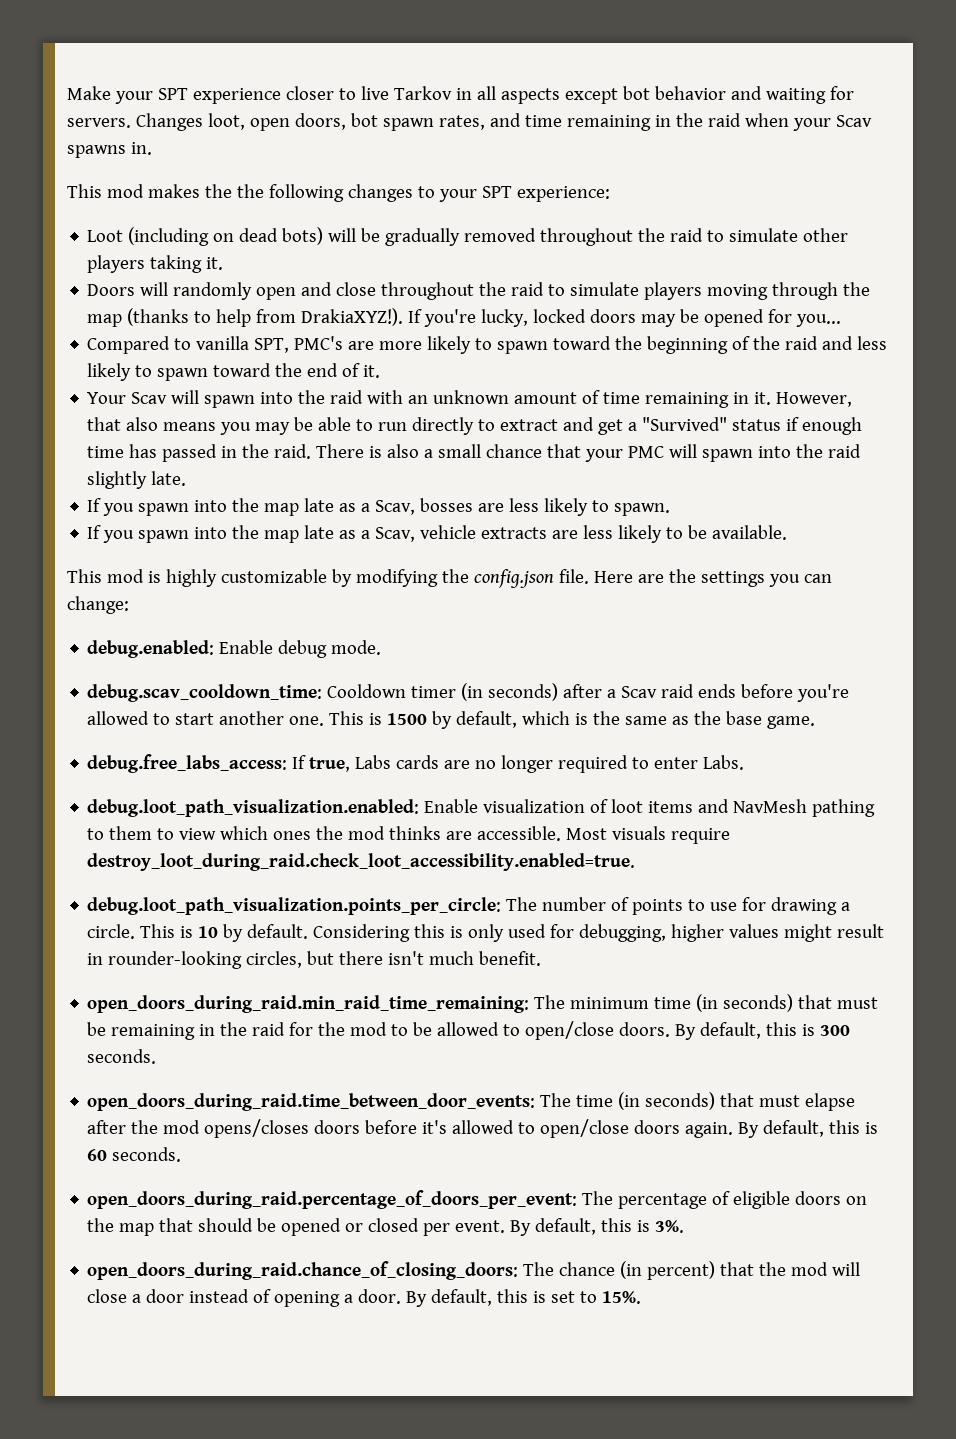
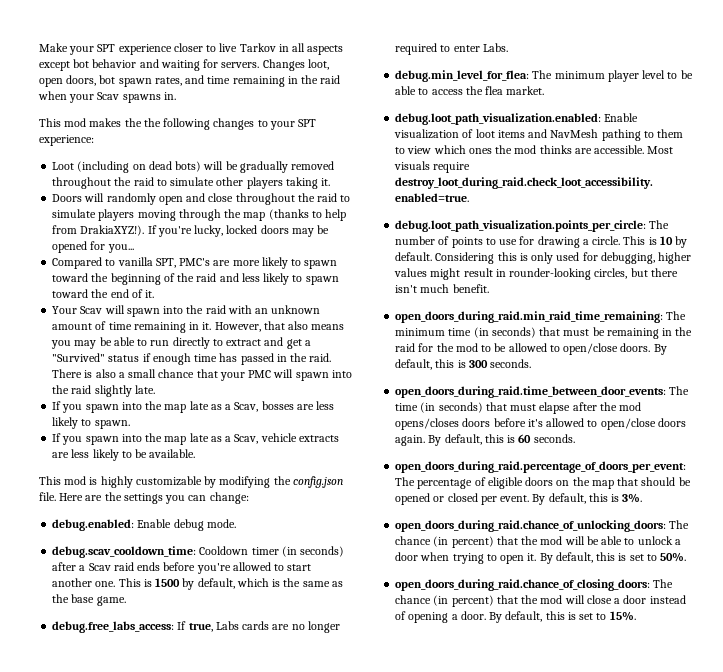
+ debug.min_level_for_flea: The minimum player level to be able to access the flea market.
+ open_doors_during_raid.chance_of_unlocking_doors: The chance (in percent) that the mod will be able to unlock a door when trying to open it. By default, this is set to 50%.

